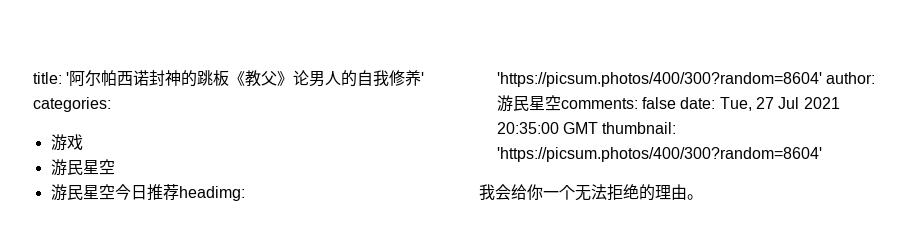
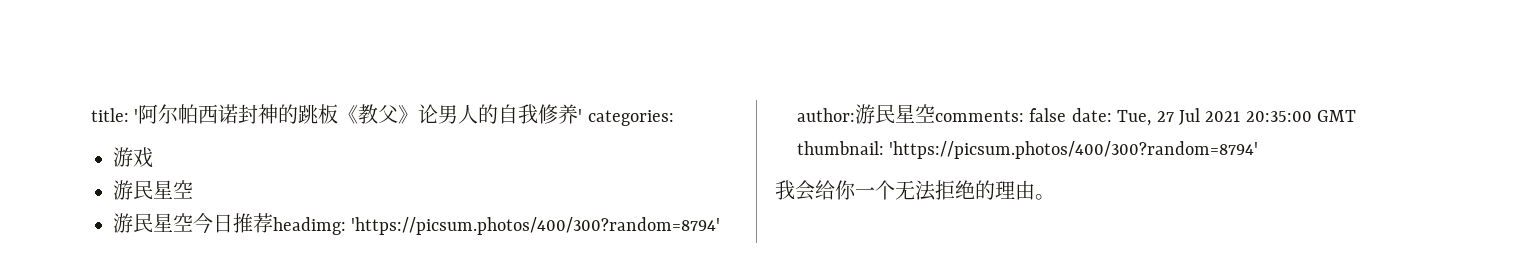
- 游民星空今日推荐headimg: 'https://picsum.photos/400/300?random=8604' author:游民星空comments: false date: Tue, 27 Jul 2021 20:35:00 GMT thumbnail: 'https://picsum.photos/400/300?random=8604'
+ 游民星空今日推荐headimg: 'https://picsum.photos/400/300?random=8794' author:游民星空comments: false date: Tue, 27 Jul 2021 20:35:00 GMT thumbnail: 'https://picsum.photos/400/300?random=8794'

